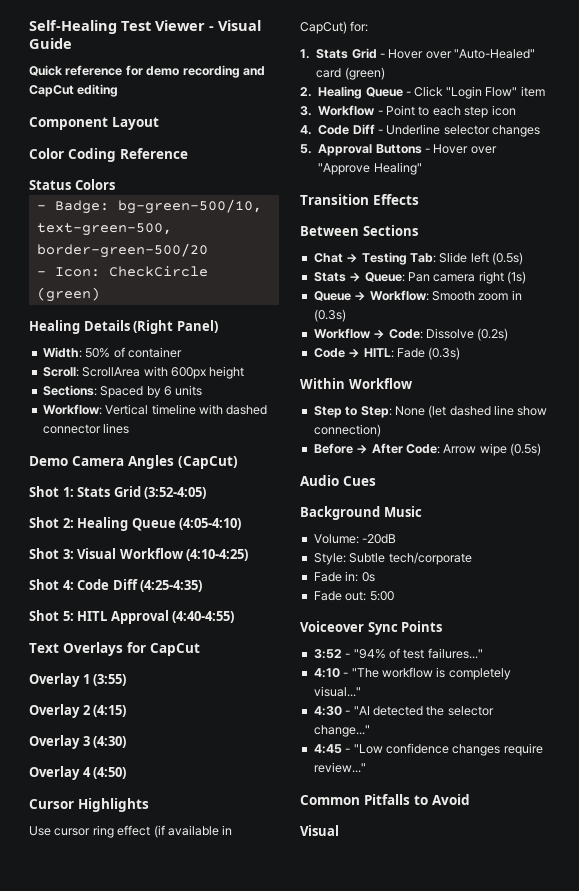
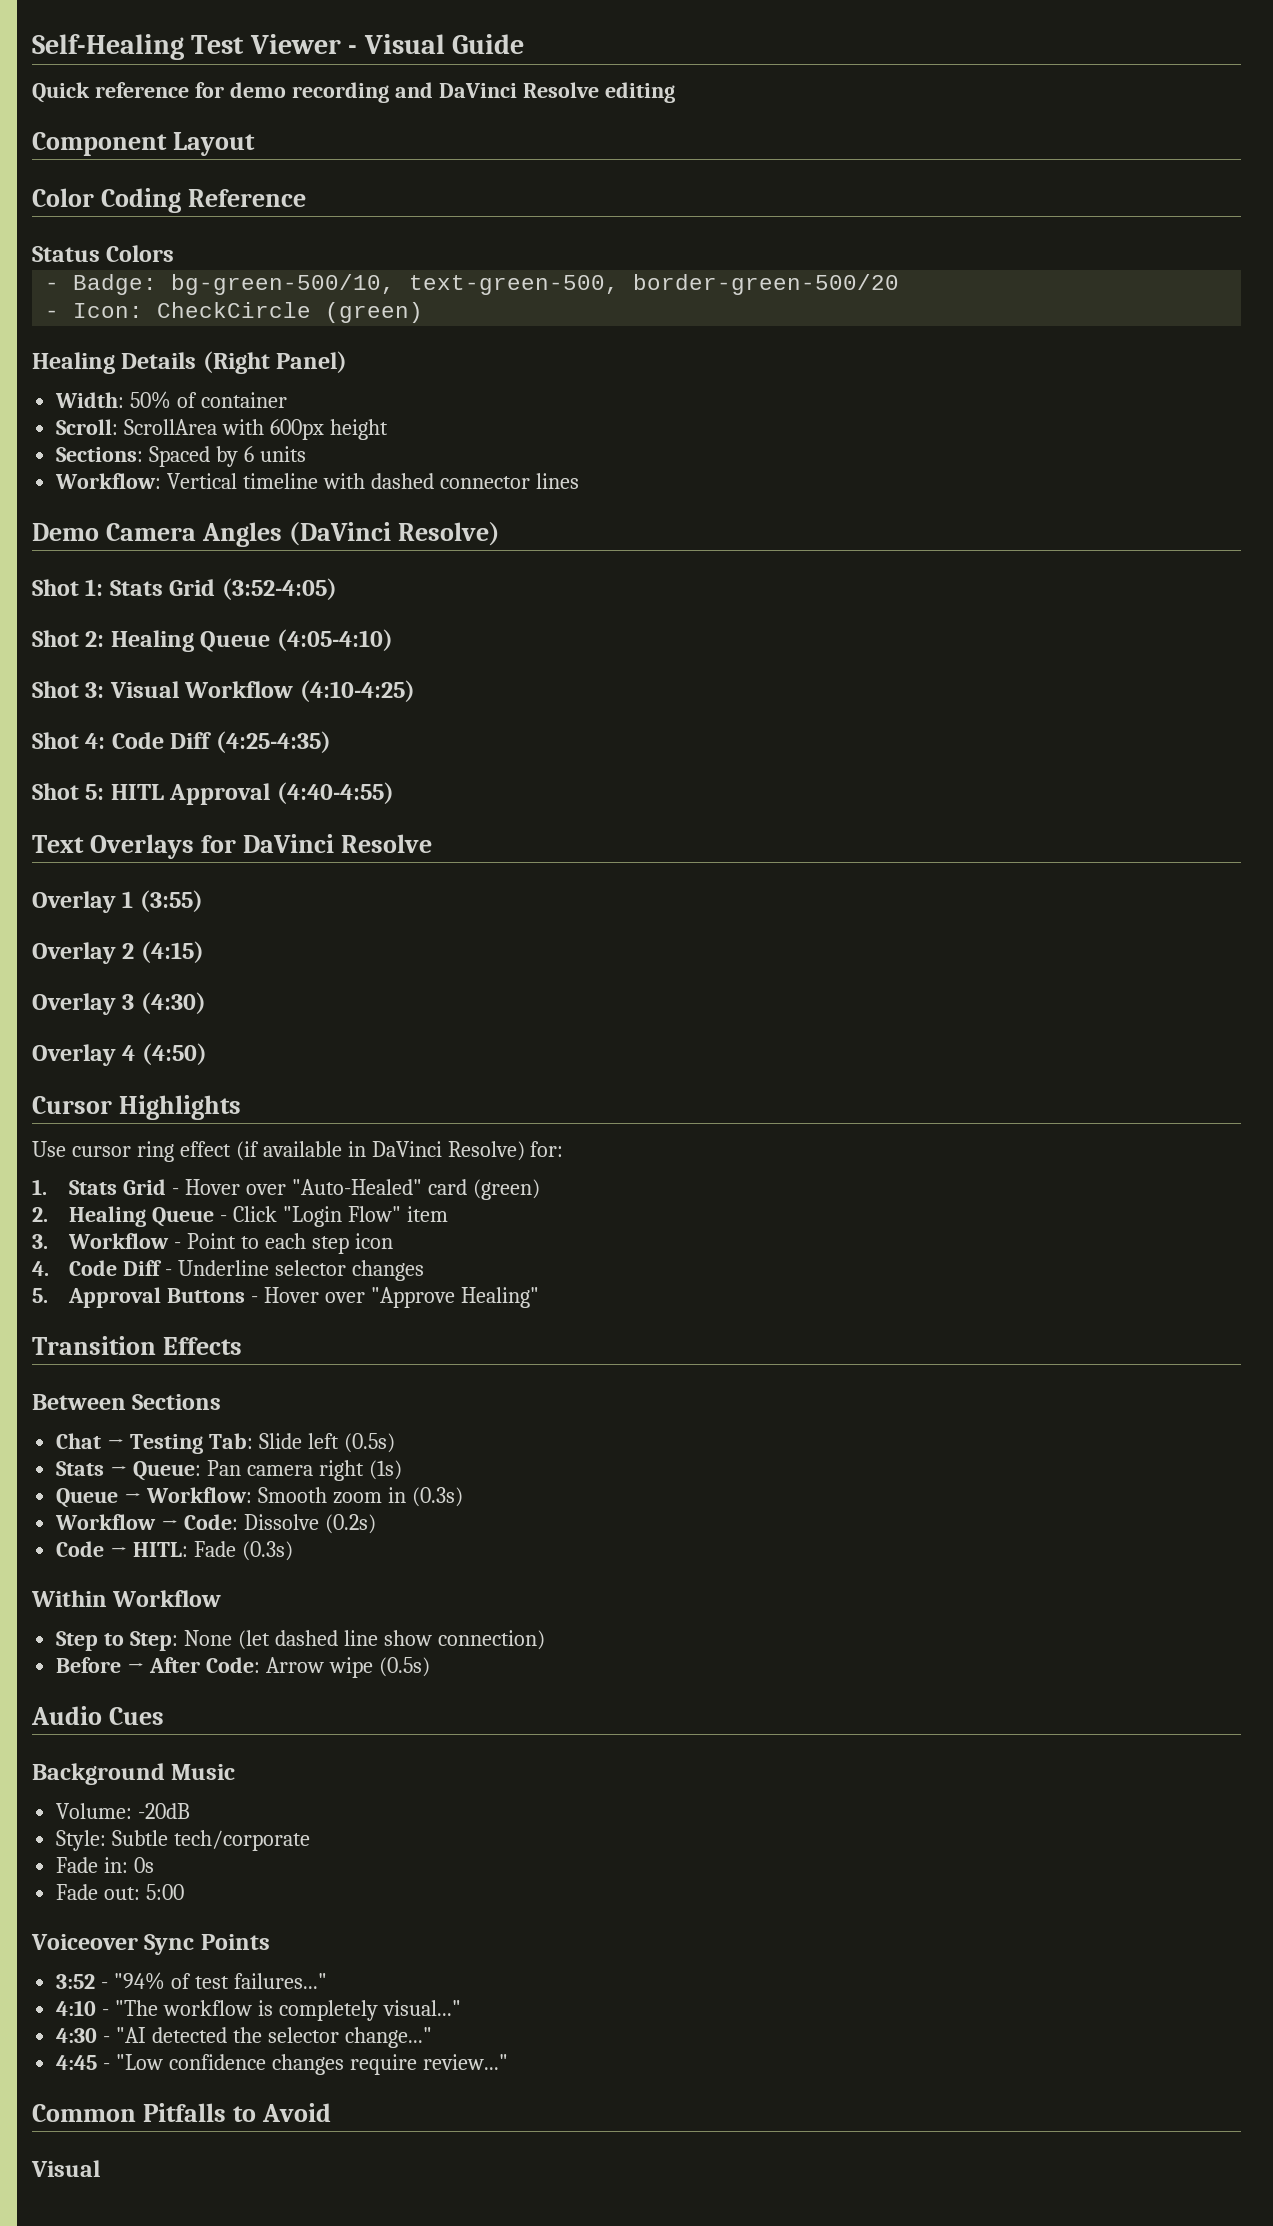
- Quick reference for demo recording and CapCut editing
+ Quick reference for demo recording and DaVinci Resolve editing
- Demo Camera Angles (CapCut)
+ Demo Camera Angles (DaVinci Resolve)
- Text Overlays for CapCut
+ Text Overlays for DaVinci Resolve
- Use cursor ring effect (if available in CapCut) for:
+ Use cursor ring effect (if available in DaVinci Resolve) for:

